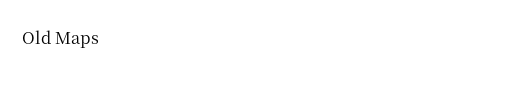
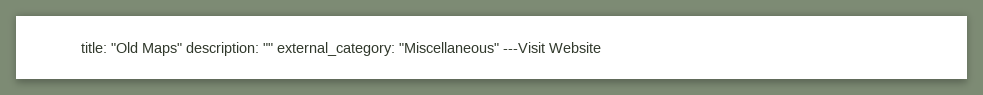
- Old Maps
+ title: "Old Maps" description: "" external_category: "Miscellaneous" ---Visit Website

